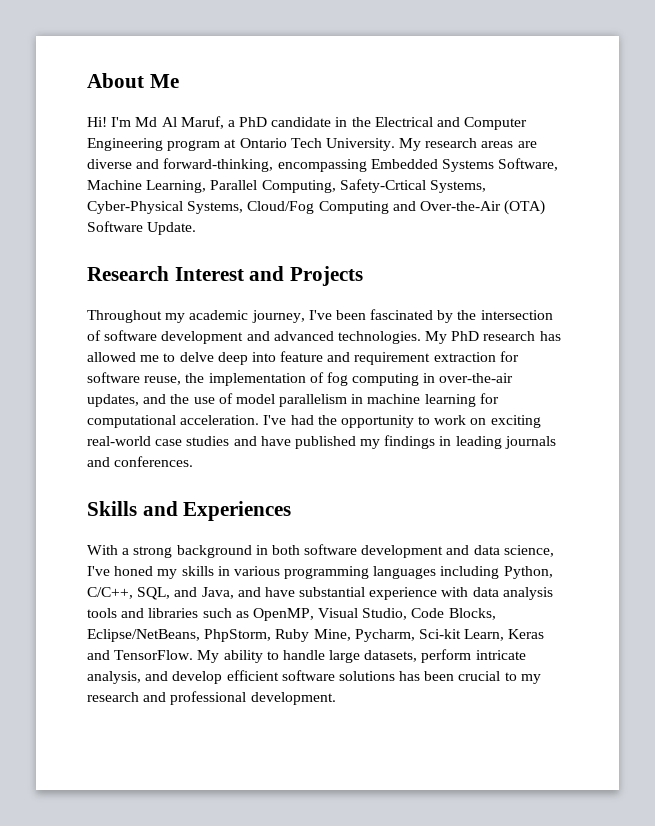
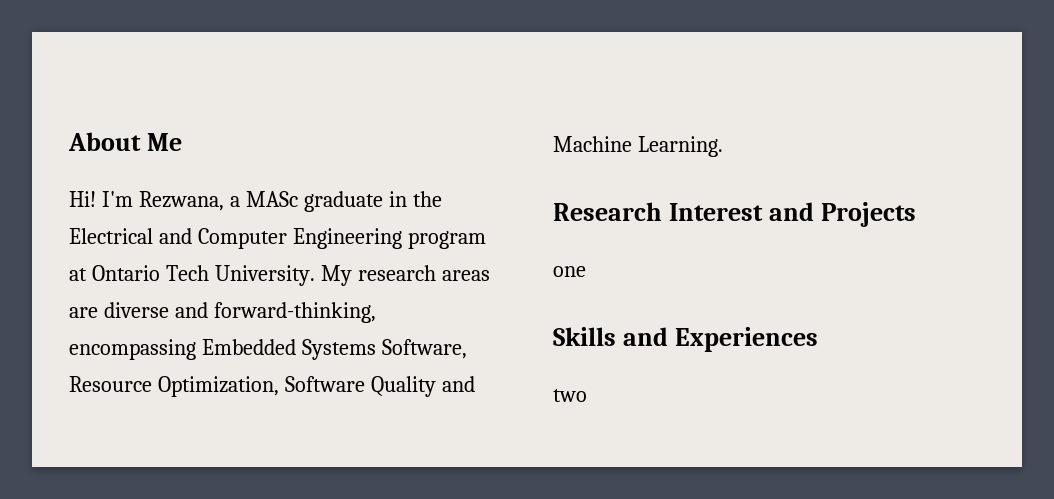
- I'm Md Al Maruf, a PhD candidate in the Electrical and Computer Engineering program at Ontario Tech University.
+ I'm Rezwana, a MASc graduate in the Electrical and Computer Engineering program at Ontario Tech University.
- My research areas are diverse and forward-thinking, encompassing Embedded Systems Software, Machine Learning, Parallel Computing, Safety-Crtical Systems, Cyber-Physical Systems, Cloud/Fog Computing and Over-the-Air (OTA) Software Update.
+ My research areas are diverse and forward-thinking, encompassing Embedded Systems Software, Resource Optimization, Software Quality and Machine Learning.
  Research Interest and Projects
- Throughout my academic journey, I've been fascinated by the intersection of software development and advanced technologies. My PhD research has allowed me to delve deep into feature and requirement extraction for software reuse, the implementation of fog computing in over-the-air updates, and the use of model parallelism in machine learning for computational acceleration. I've had the opportunity to work on exciting real-world case studies and have published my findings in leading journals and conferences.
+ one
  Skills and Experiences
- With a strong background in both software development and data science, I've honed my skills in various programming languages including Python, C/C++, SQL, and Java, and have substantial experience with data analysis tools and libraries such as OpenMP, Visual Studio, Code Blocks, Eclipse/NetBeans, PhpStorm, Ruby Mine, Pycharm, Sci-kit Learn, Keras and TensorFlow. My ability to handle large datasets, perform intricate analysis, and develop efficient software solutions has been crucial to my research and professional development.
+ two

